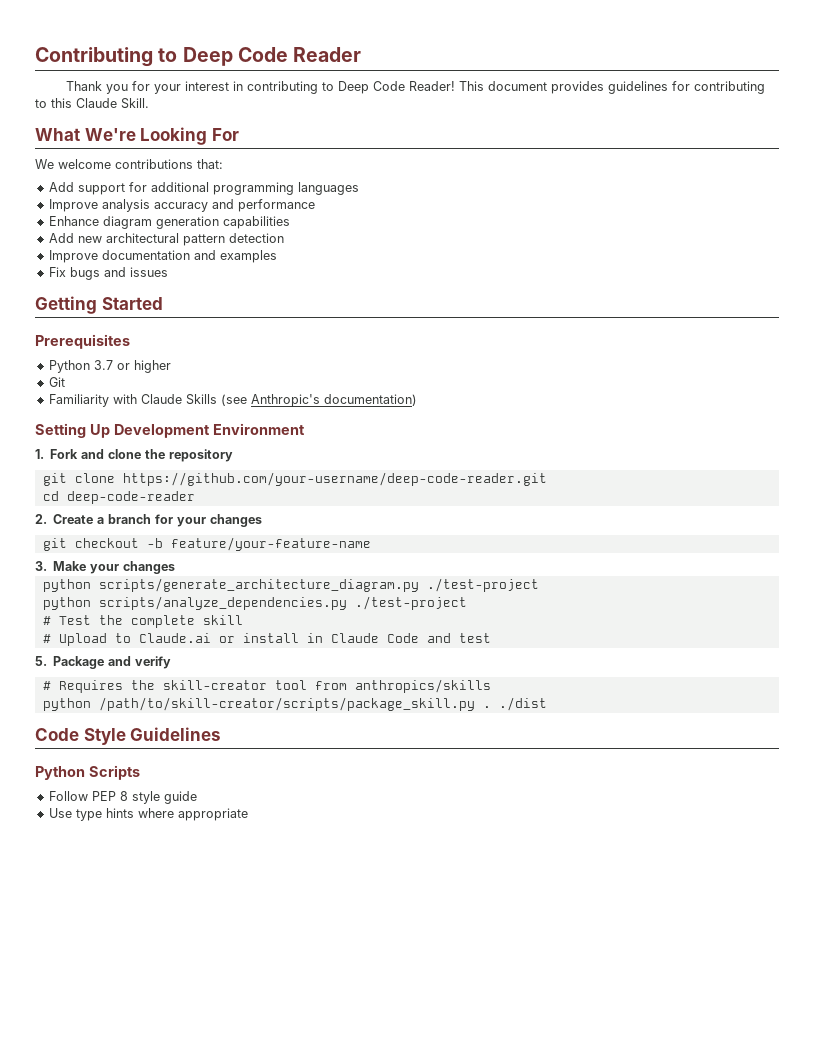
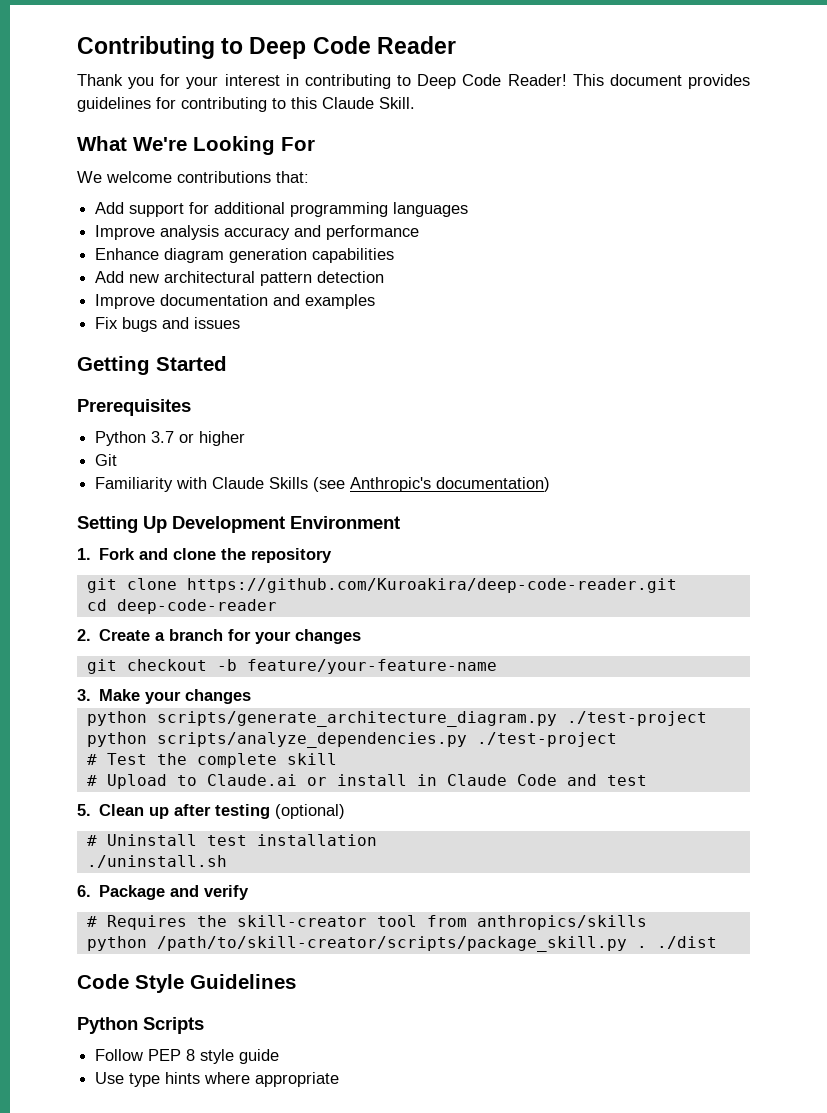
- git clone https://github.com/your-username/deep-code-reader.git
+ git clone https://github.com/Kuroakira/deep-code-reader.git
- 5. Package and verify
+ 5. Clean up after testing (optional)
+ # Uninstall test installation
+ ./uninstall.sh
+ 6. Package and verify

